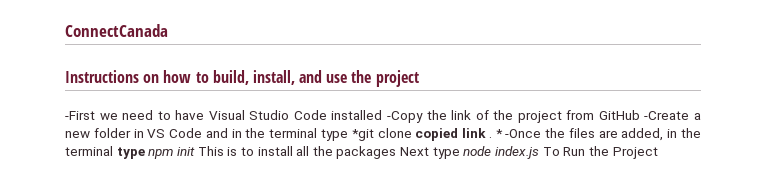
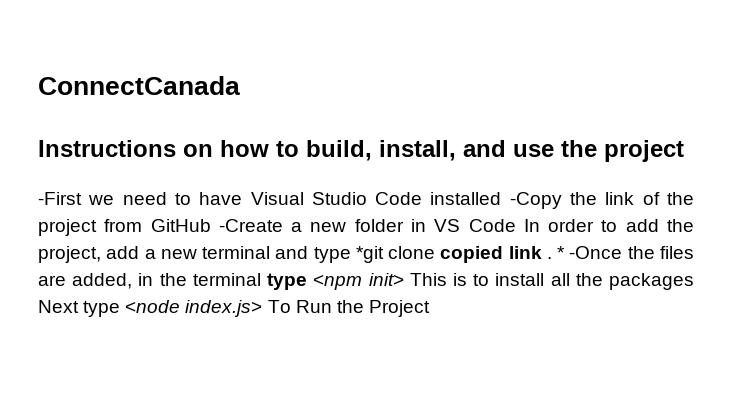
- -First we need to have Visual Studio Code installed -Copy the link of the project from GitHub -Create a new folder in VS Code and in the terminal type *git clone copied link .
+ -First we need to have Visual Studio Code installed -Copy the link of the project from GitHub -Create a new folder in VS Code In order to add the project, add a new terminal and type *git clone copied link .
- * -Once the files are added, in the terminal type npm init This is to install all the packages Next type node index.js To Run the Project
+ * -Once the files are added, in the terminal type <npm init> This is to install all the packages Next type <node index.js> To Run the Project

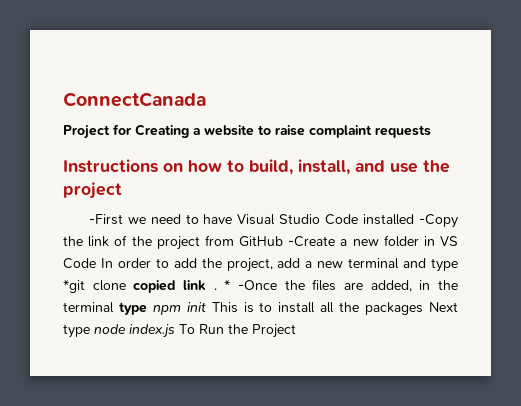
+ Project for Creating a website to raise complaint requests
- * -Once the files are added, in the terminal type <npm init> This is to install all the packages Next type <node index.js> To Run the Project
+ * -Once the files are added, in the terminal type npm init This is to install all the packages Next type node index.js To Run the Project

